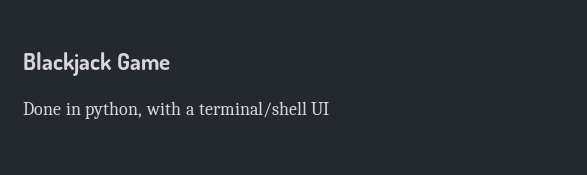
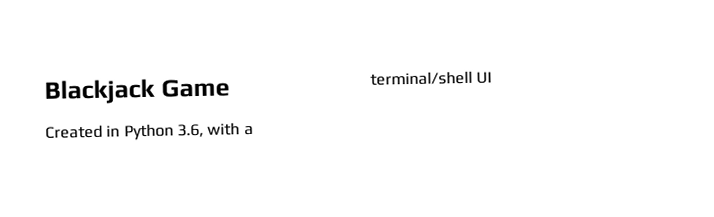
- Done in python, with a terminal/shell UI
+ Created in Python 3.6, with a terminal/shell UI

